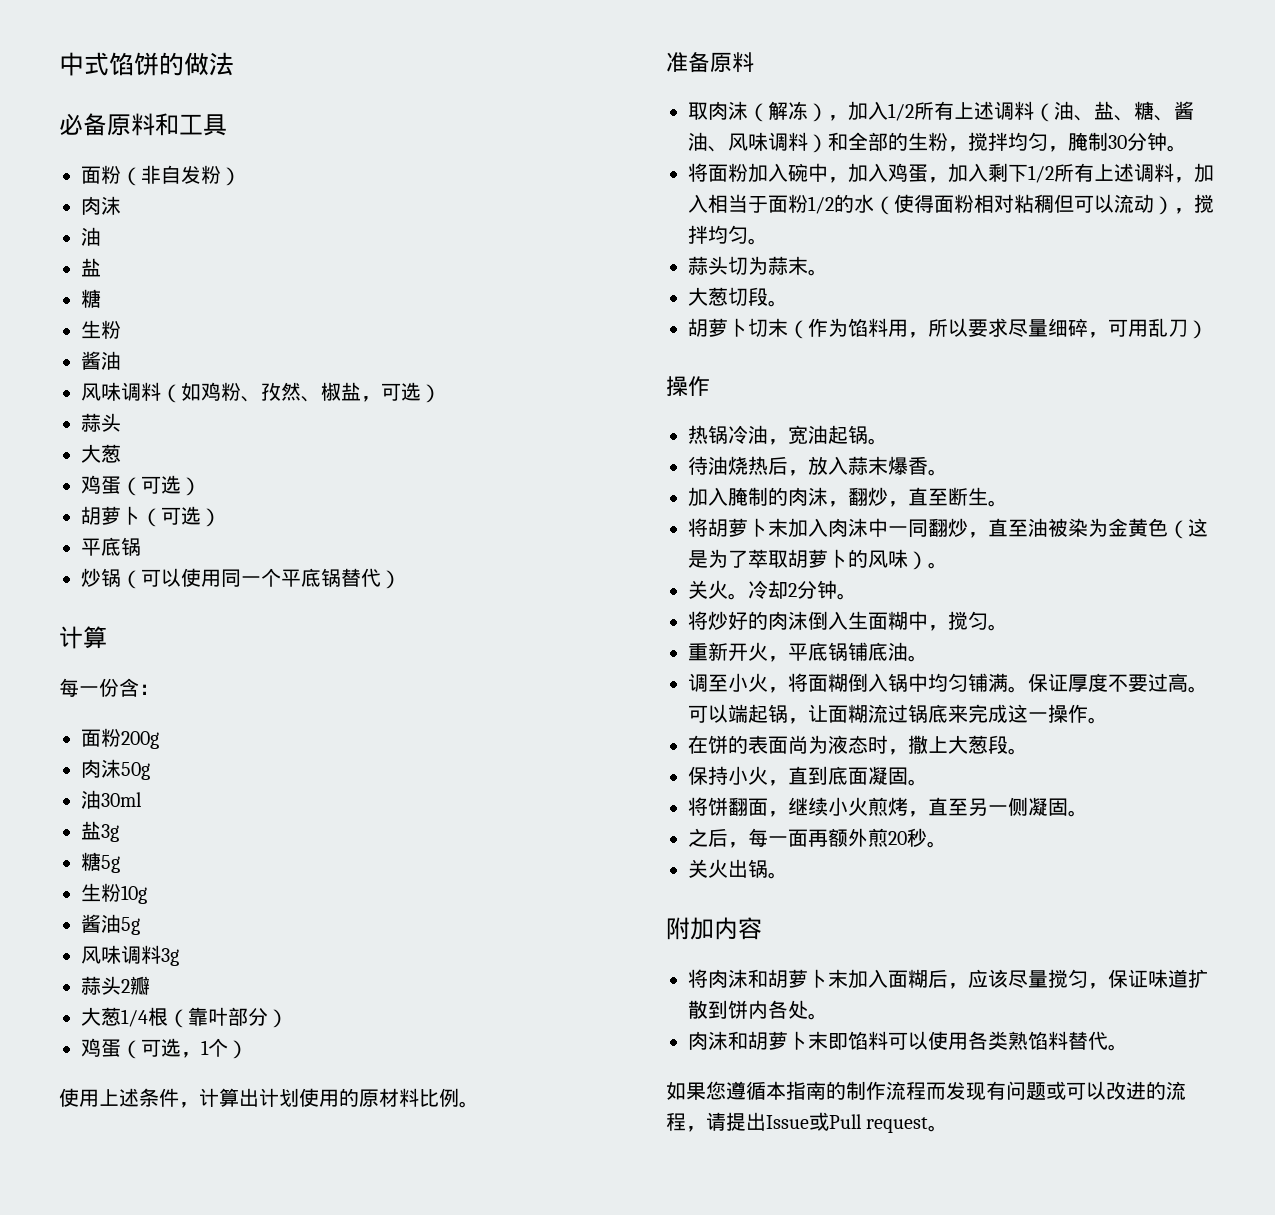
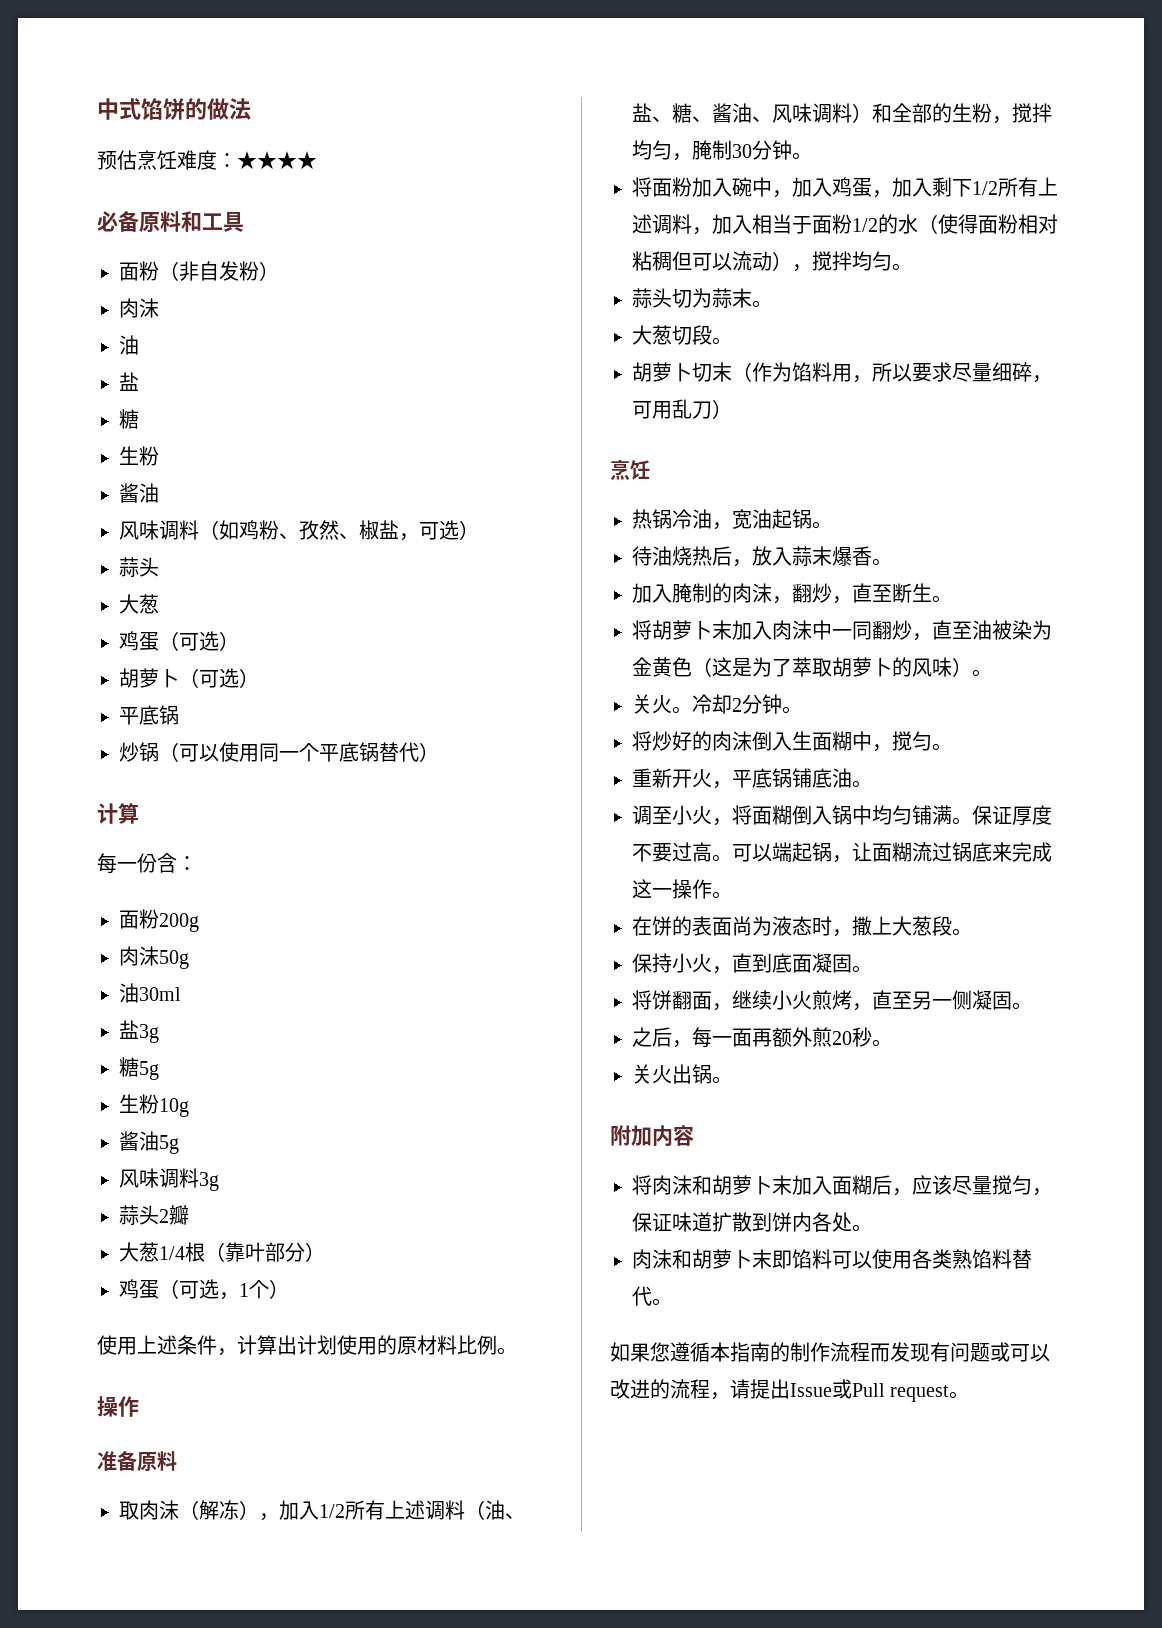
+ 预估烹饪难度：★★★★
  使用上述条件，计算出计划使用的原材料比例。
+ 操作
  胡萝卜切末（作为馅料用，所以要求尽量细碎，可用乱刀）
- 操作
+ 烹饪

